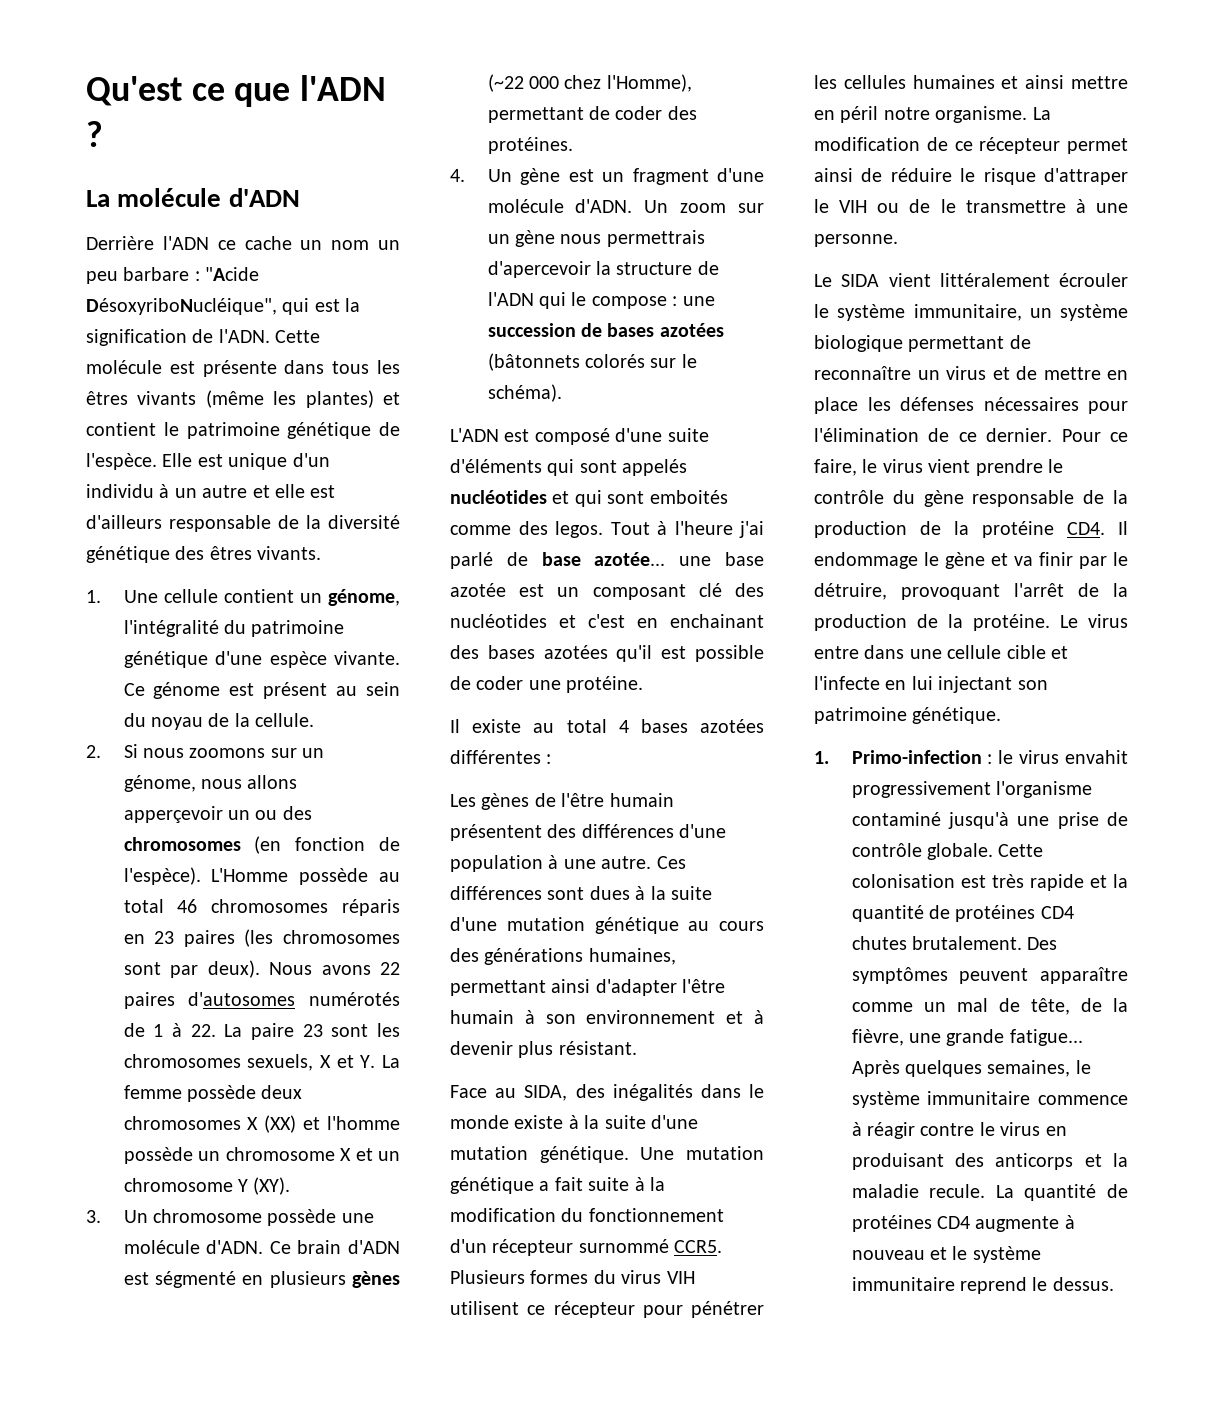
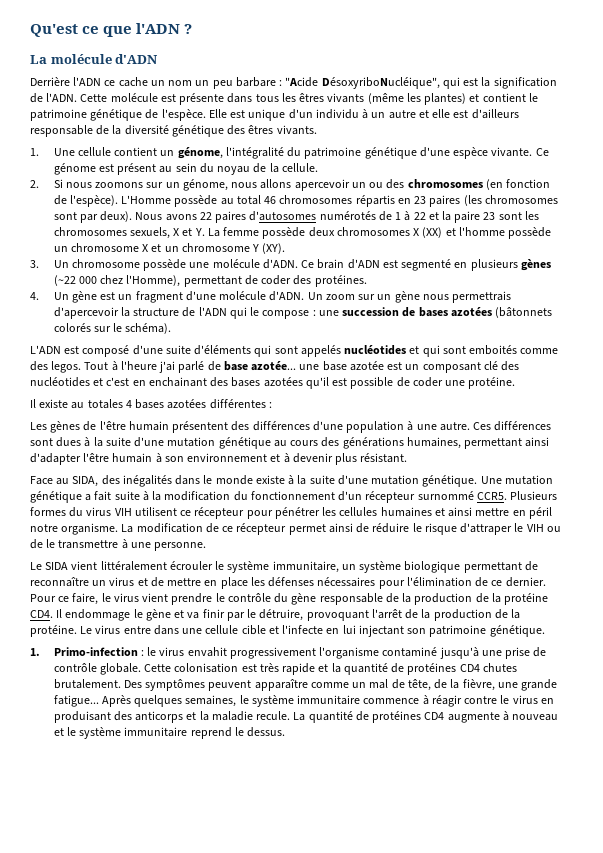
- 2. Si nous zoomons sur un génome, nous allons apperçevoir un ou des chromosomes (en fonction de l'espèce).
+ 2. Si nous zoomons sur un génome, nous allons apercevoir un ou des chromosomes (en fonction de l'espèce).
- L'Homme possède au total 46 chromosomes réparis en 23 paires (les chromosomes sont par deux).
+ L'Homme possède au total 46 chromosomes répartis en 23 paires (les chromosomes sont par deux).
- Nous avons 22 paires d'autosomes numérotés de 1 à 22. La paire 23 sont les chromosomes sexuels, X et Y. La femme possède deux chromosomes X (XX) et l'homme possède un chromosome X et un chromosome Y (XY).
+ Nous avons 22 paires d'autosomes numérotés de 1 à 22 et la paire 23 sont les chromosomes sexuels, X et Y. La femme possède deux chromosomes X (XX) et l'homme possède un chromosome X et un chromosome Y (XY).
- Ce brain d'ADN est ségmenté en plusieurs gènes (~22 000 chez l'Homme), permettant de coder des protéines.
+ Ce brain d'ADN est segmenté en plusieurs gènes (~22 000 chez l'Homme), permettant de coder des protéines.
- Il existe au total 4 bases azotées différentes :
+ Il existe au totales 4 bases azotées différentes :

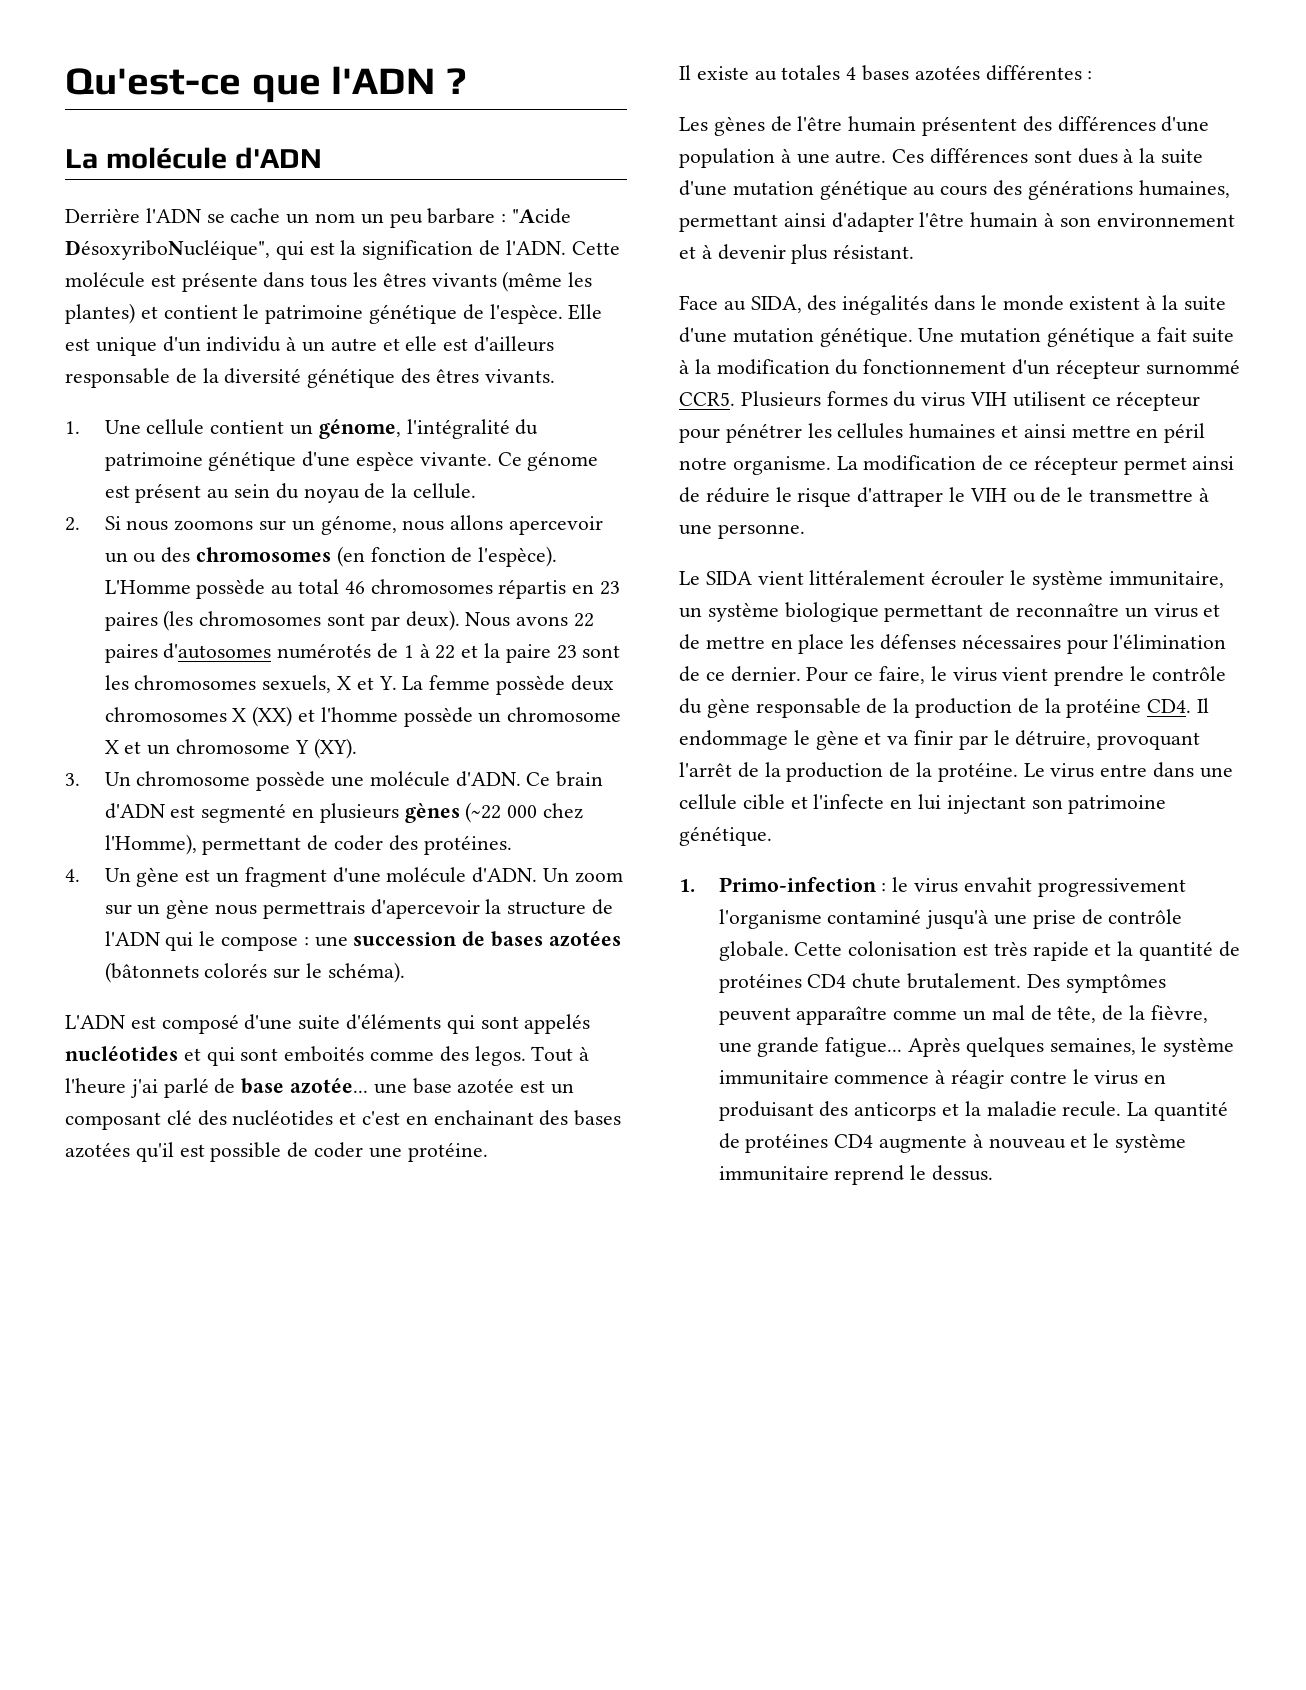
- Qu'est ce que l'ADN ?
+ Qu'est-ce que l'ADN ?
- Derrière l'ADN ce cache un nom un peu barbare : "Acide DésoxyriboNucléique", qui est la signification de l'ADN.
+ Derrière l'ADN se cache un nom un peu barbare : "Acide DésoxyriboNucléique", qui est la signification de l'ADN.
- Face au SIDA, des inégalités dans le monde existe à la suite d'une mutation génétique.
+ Face au SIDA, des inégalités dans le monde existent à la suite d'une mutation génétique.
- Cette colonisation est très rapide et la quantité de protéines CD4 chutes brutalement.
+ Cette colonisation est très rapide et la quantité de protéines CD4 chute brutalement.

